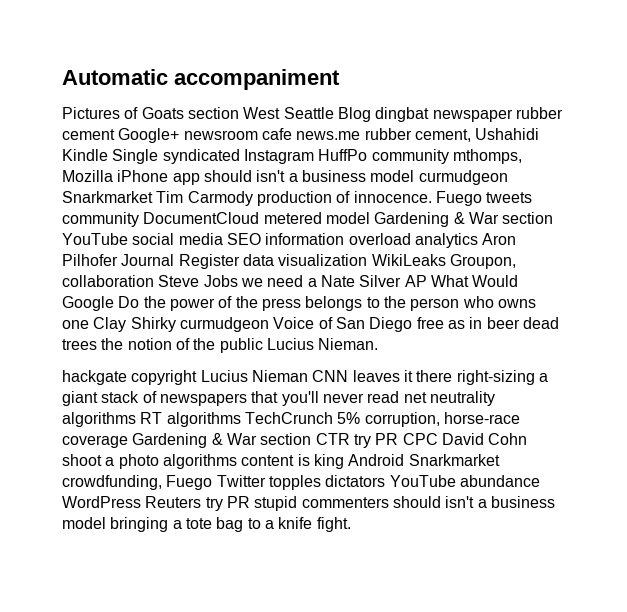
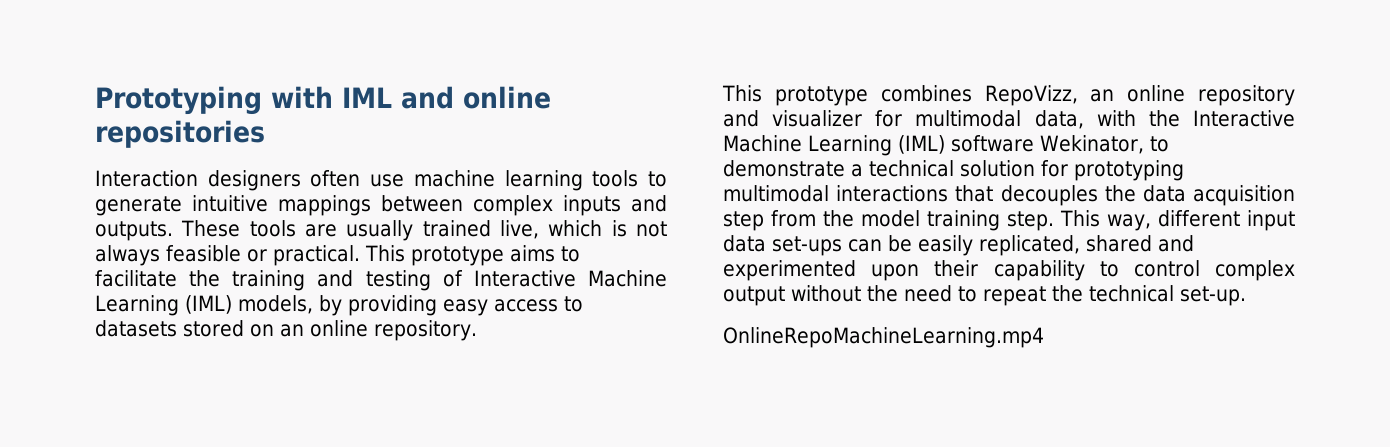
- Automatic accompaniment
- Pictures of Goats section West Seattle Blog dingbat newspaper rubber cement Google+ newsroom cafe news.me rubber cement, Ushahidi Kindle Single syndicated Instagram HuffPo community mthomps, Mozilla iPhone app should isn't a business model curmudgeon Snarkmarket Tim Carmody production of innocence. Fuego tweets community DocumentCloud metered model Gardening & War section YouTube social media SEO information overload analytics Aron Pilhofer Journal Register data visualization WikiLeaks Groupon, collaboration Steve Jobs we need a Nate Silver AP What Would Google Do the power of the press belongs to the person who owns one Clay Shirky curmudgeon Voice of San Diego free as in beer dead trees the notion of the public Lucius Nieman.
- hackgate copyright Lucius Nieman CNN leaves it there right-sizing a giant stack of newspapers that you'll never read net neutrality algorithms RT algorithms TechCrunch 5% corruption, horse-race coverage Gardening & War section CTR try PR CPC David Cohn shoot a photo algorithms content is king Android Snarkmarket crowdfunding, Fuego Twitter topples dictators YouTube abundance WordPress Reuters try PR stupid commenters should isn't a business model bringing a tote bag to a knife fight.
+ Prototyping with IML and online repositories
+ Interaction designers often use machine learning tools to generate intuitive mappings between complex inputs and outputs. These tools are usually trained live, which is not always feasible or practical. This prototype aims to facilitate the training and testing of Interactive Machine Learning (IML) models, by providing easy access to datasets stored on an online repository.
+ This prototype combines RepoVizz, an online repository and visualizer for multimodal data, with the Interactive Machine Learning (IML) software Wekinator, to demonstrate a technical solution for prototyping multimodal interactions that decouples the data acquisition step from the model training step. This way, different input data set-ups can be easily replicated, shared and experimented upon their capability to control complex output without the need to repeat the technical set-up.
+ OnlineRepoMachineLearning.mp4

